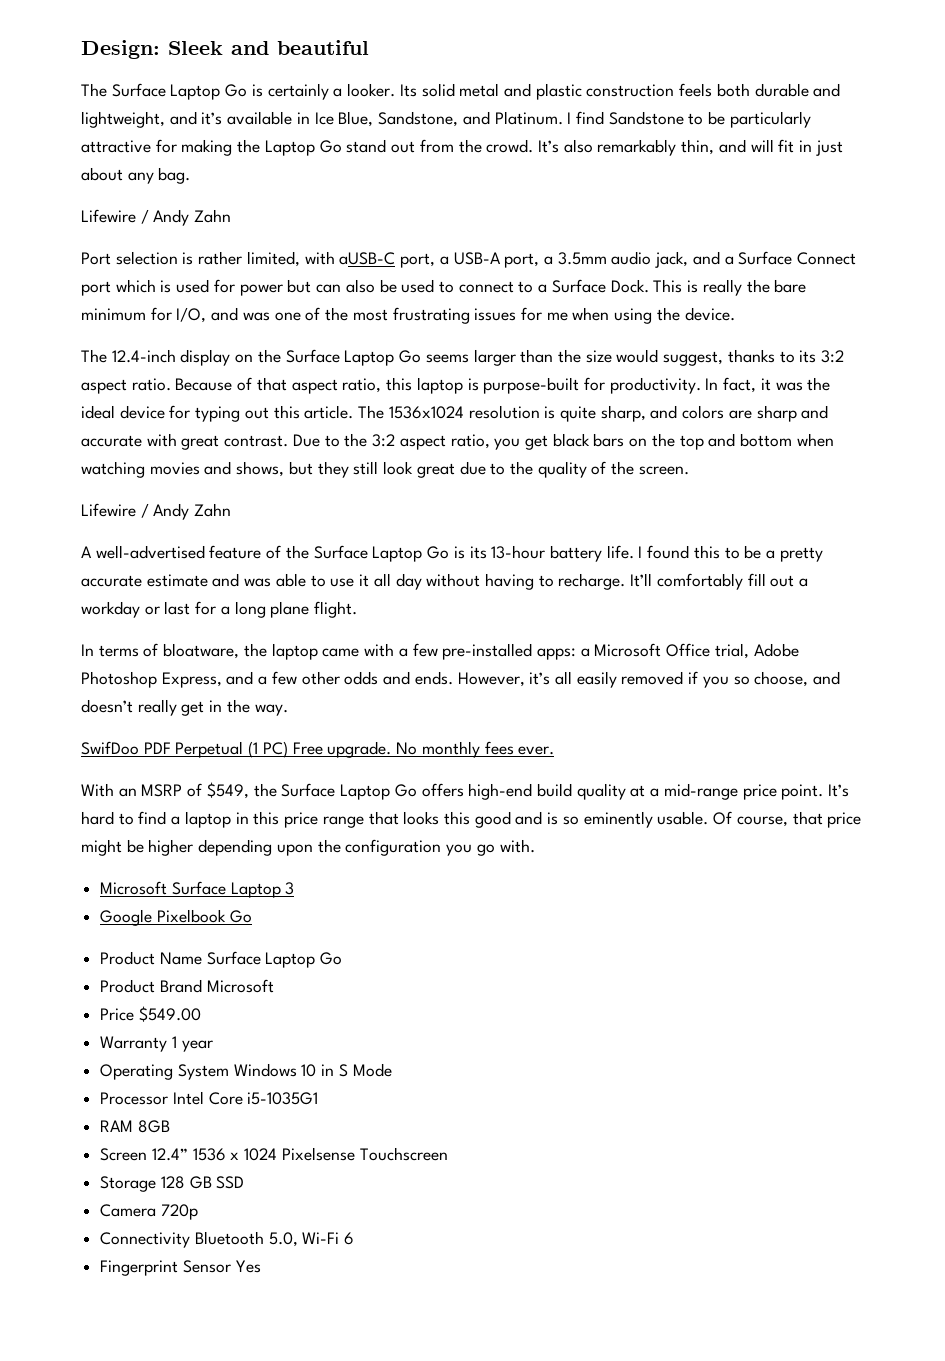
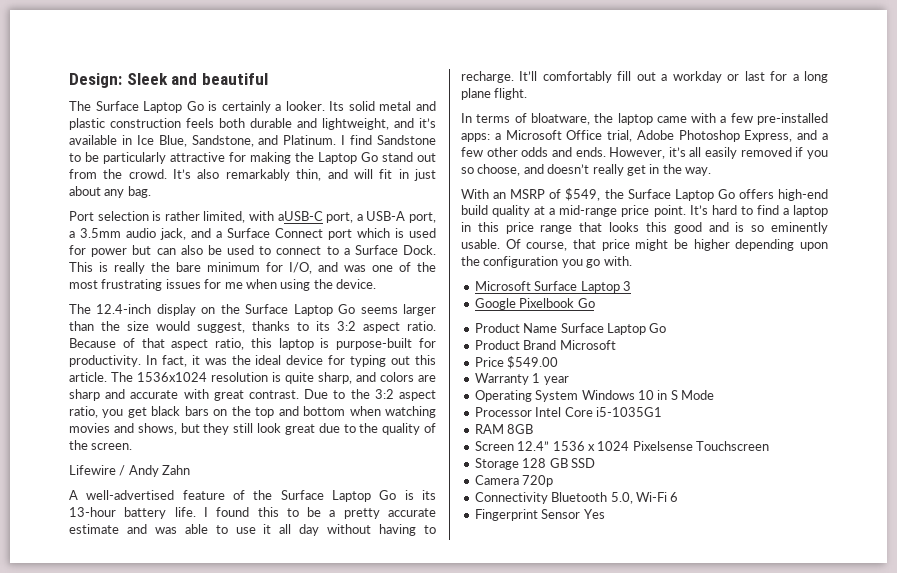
  It’s also remarkably thin, and will fit in just about any bag.
- Lifewire / Andy Zahn
- SwifDoo PDF Perpetual (1 PC) Free upgrade. No monthly fees ever.

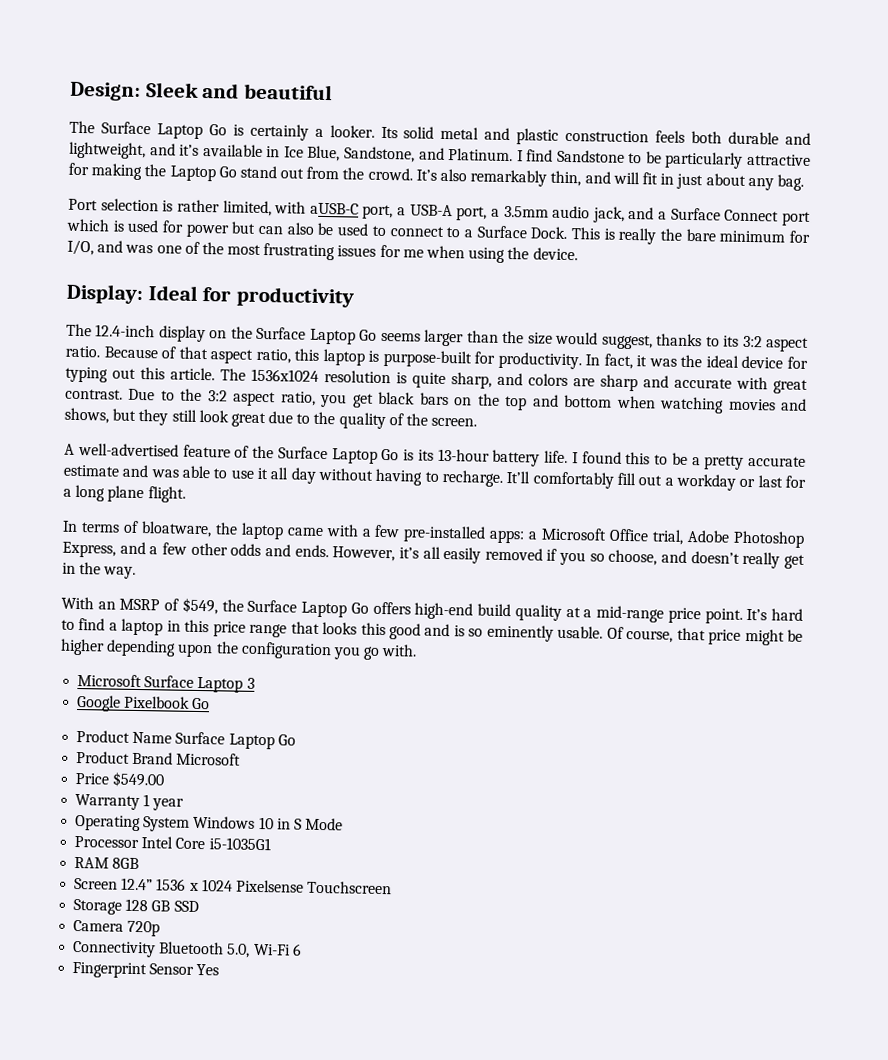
+ Display: Ideal for productivity
- Lifewire / Andy Zahn

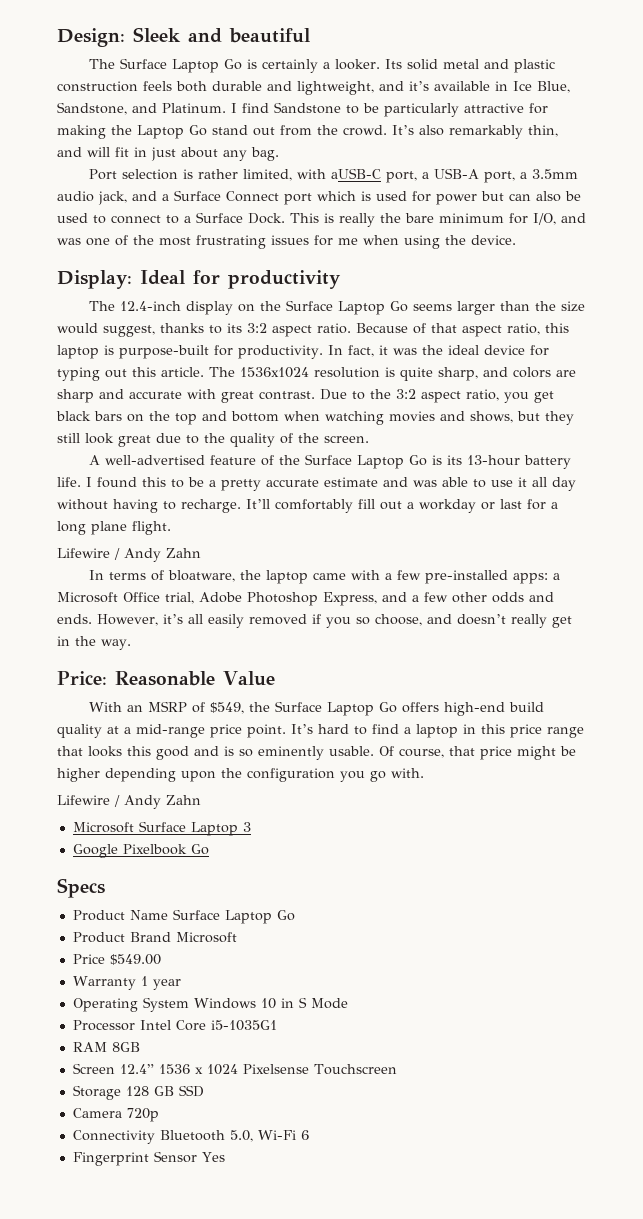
  It’ll comfortably fill out a workday or last for a long plane flight.
+ Lifewire / Andy Zahn
+ Price: Reasonable Value
  Of course, that price might be higher depending upon the configuration you go with.
+ Lifewire / Andy Zahn
+ Specs

